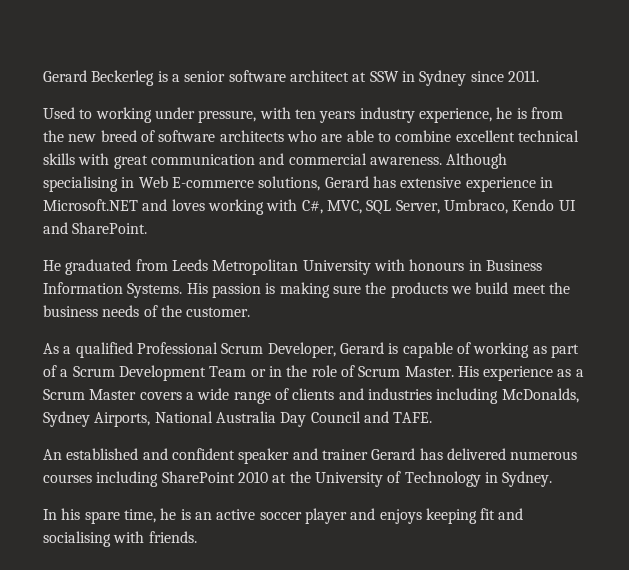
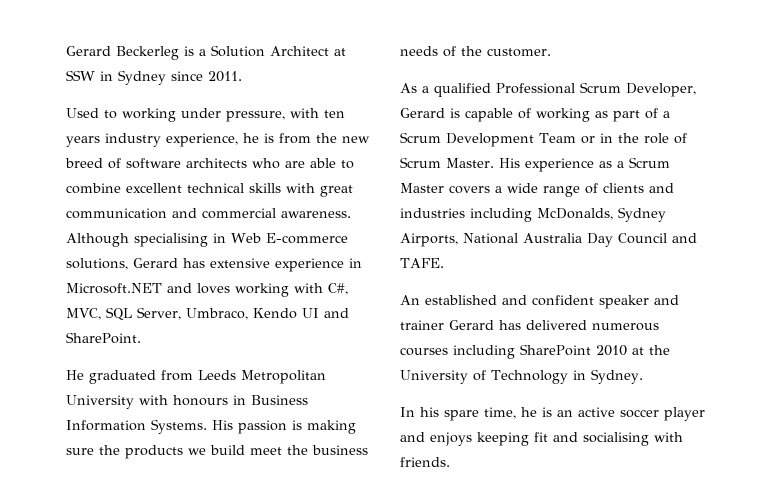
- Gerard Beckerleg is a senior software architect at SSW in Sydney since 2011.
+ Gerard Beckerleg is a Solution Architect at SSW in Sydney since 2011.

